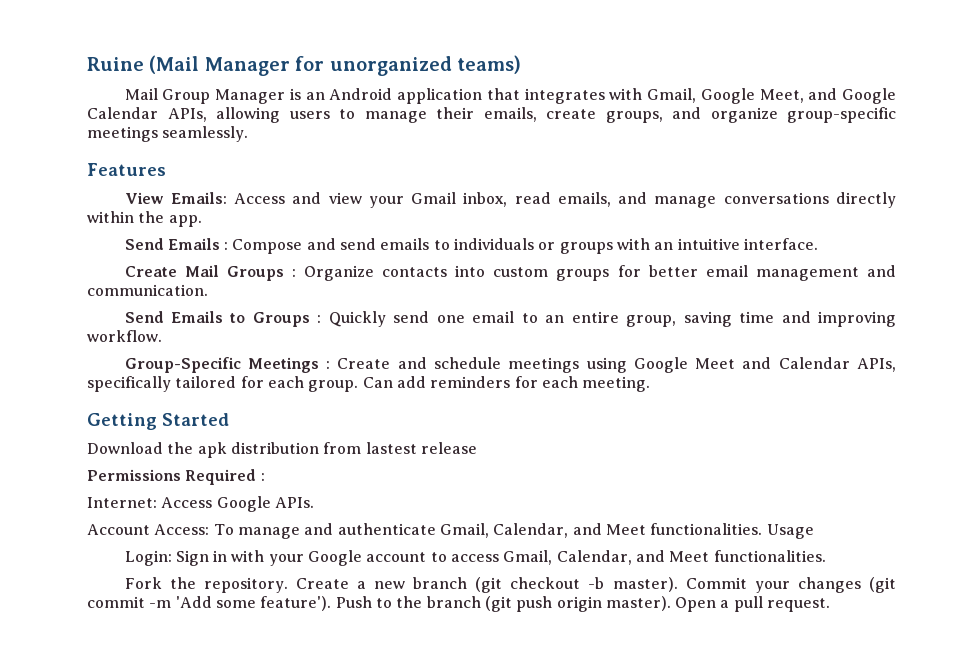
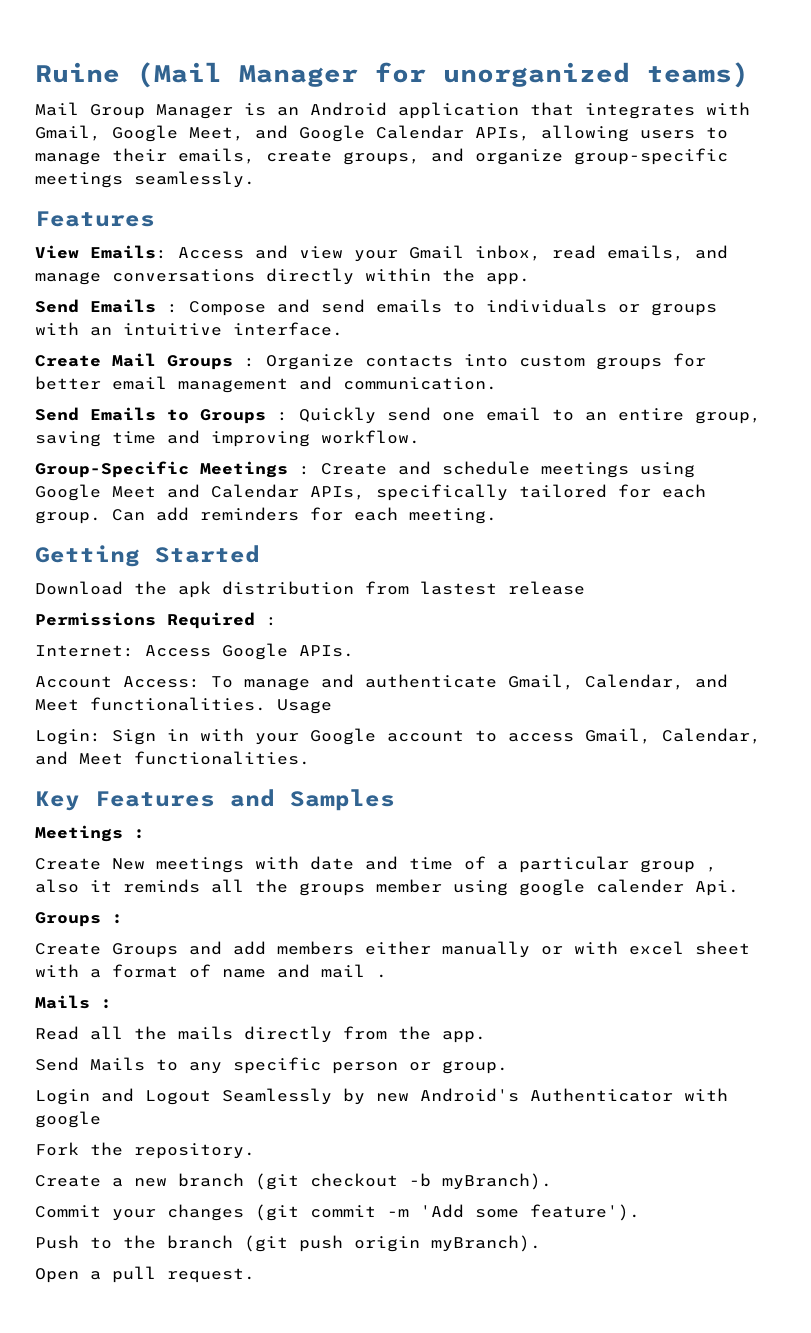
+ Key Features and Samples
+ Meetings :
+ Create New meetings with date and time of a particular group , also it reminds all the groups member using google calender Api.
+ Groups :
+ Create Groups and add members either manually or with excel sheet with a format of name and mail .
+ Mails :
+ Read all the mails directly from the app.
+ Send Mails to any specific person or group.
+ Login and Logout Seamlessly by new Android's Authenticator with google
- Fork the repository. Create a new branch (git checkout -b master). Commit your changes (git commit -m 'Add some feature'). Push to the branch (git push origin master). Open a pull request.
+ Fork the repository.
+ Create a new branch (git checkout -b myBranch).
+ Commit your changes (git commit -m 'Add some feature').
+ Push to the branch (git push origin myBranch).
+ Open a pull request.

